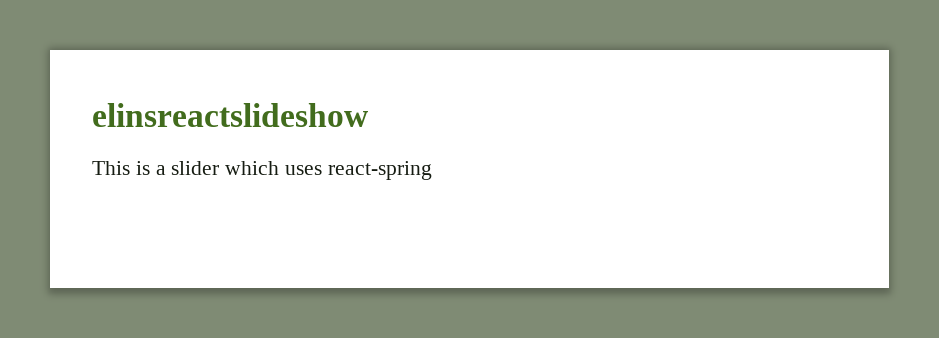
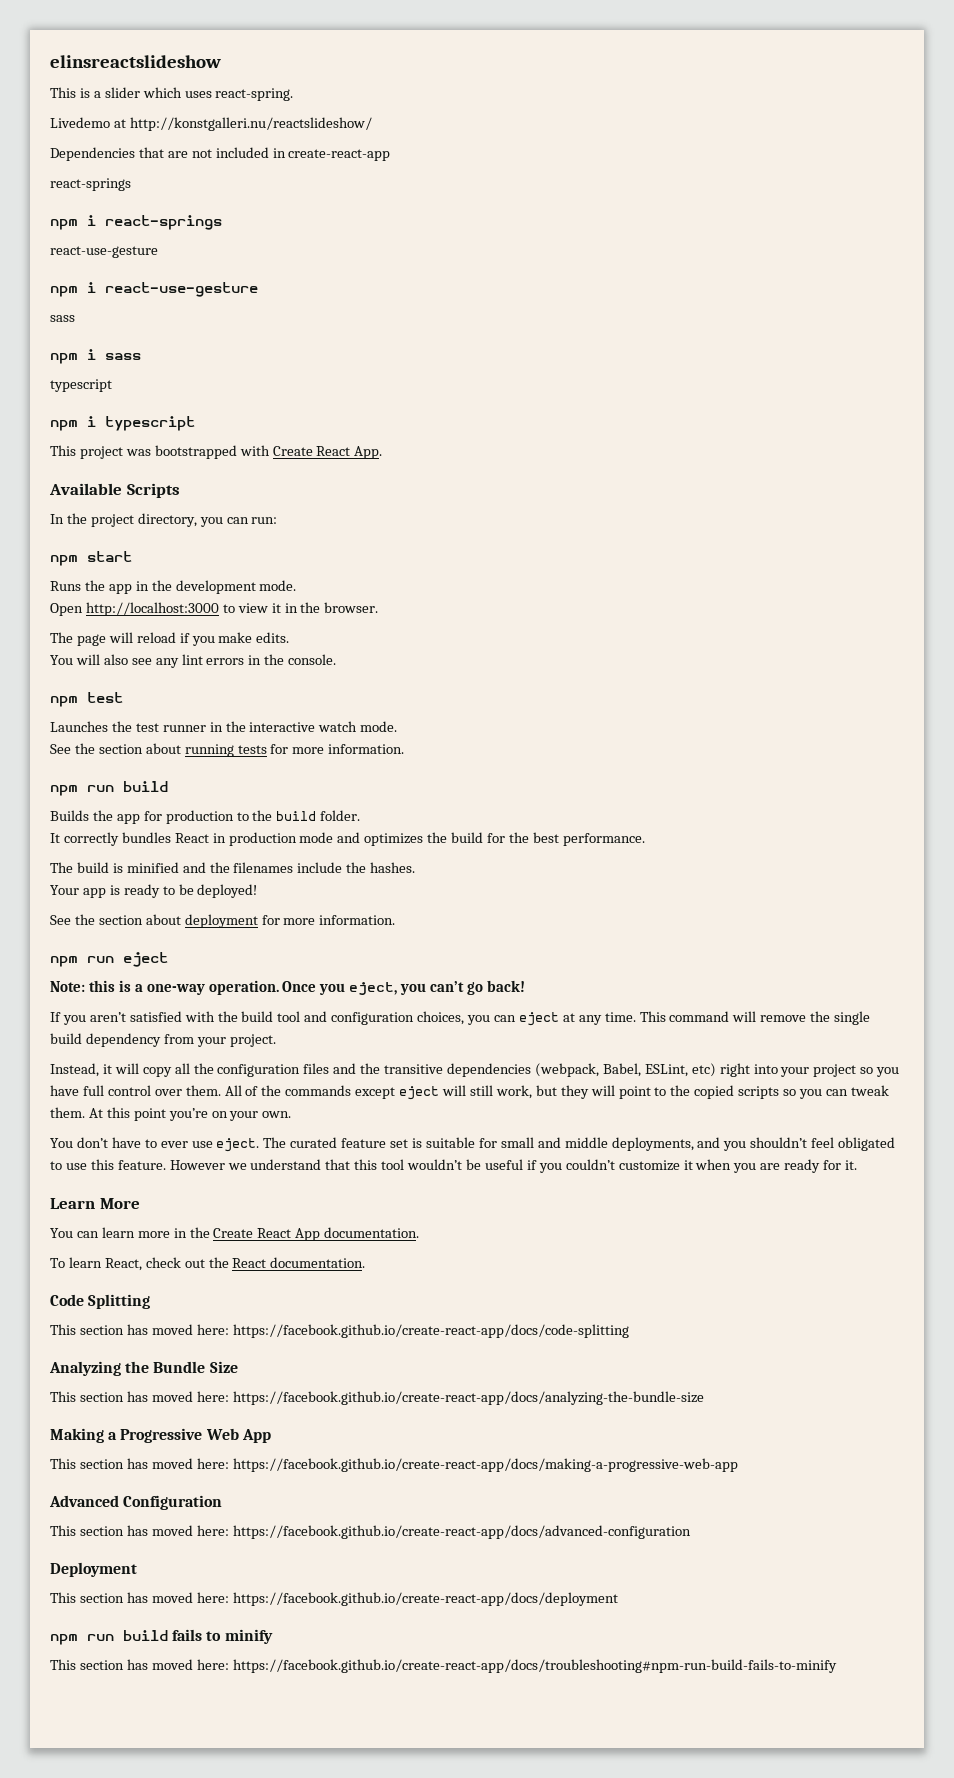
- This is a slider which uses react-spring
+ This is a slider which uses react-spring.
+ Livedemo at http://konstgalleri.nu/reactslideshow/
+ Dependencies that are not included in create-react-app
+ react-springs
+ npm i react-springs
+ react-use-gesture
+ npm i react-use-gesture
+ sass
+ npm i sass
+ typescript
+ npm i typescript
+ This project was bootstrapped with Create React App.
+ Available Scripts
+ In the project directory, you can run:
+ npm start
+ Runs the app in the development mode.
+ Open http://localhost:3000 to view it in the browser.
+ The page will reload if you make edits.
+ You will also see any lint errors in the console.
+ npm test
+ Launches the test runner in the interactive watch mode.
+ See the section about running tests for more information.
+ npm run build
+ Builds the app for production to the build folder.
+ It correctly bundles React in production mode and optimizes the build for the best performance.
+ The build is minified and the filenames include the hashes.
+ Your app is ready to be deployed!
+ See the section about deployment for more information.
+ npm run eject
+ Note: this is a one-way operation. Once you eject, you can’t go back!
+ If you aren’t satisfied with the build tool and configuration choices, you can eject at any time. This command will remove the single build dependency from your project.
+ Instead, it will copy all the configuration files and the transitive dependencies (webpack, Babel, ESLint, etc) right into your project so you have full control over them. All of the commands except eject will still work, but they will point to the copied scripts so you can tweak them. At this point you’re on your own.
+ You don’t have to ever use eject. The curated feature set is suitable for small and middle deployments, and you shouldn’t feel obligated to use this feature. However we understand that this tool wouldn’t be useful if you couldn’t customize it when you are ready for it.
+ Learn More
+ You can learn more in the Create React App documentation.
+ To learn React, check out the React documentation.
+ Code Splitting
+ This section has moved here: https://facebook.github.io/create-react-app/docs/code-splitting
+ Analyzing the Bundle Size
+ This section has moved here: https://facebook.github.io/create-react-app/docs/analyzing-the-bundle-size
+ Making a Progressive Web App
+ This section has moved here: https://facebook.github.io/create-react-app/docs/making-a-progressive-web-app
+ Advanced Configuration
+ This section has moved here: https://facebook.github.io/create-react-app/docs/advanced-configuration
+ Deployment
+ This section has moved here: https://facebook.github.io/create-react-app/docs/deployment
+ npm run build fails to minify
+ This section has moved here: https://facebook.github.io/create-react-app/docs/troubleshooting#npm-run-build-fails-to-minify

